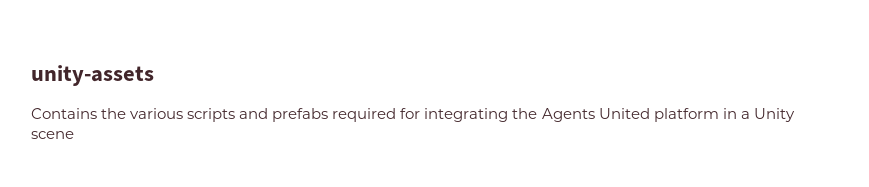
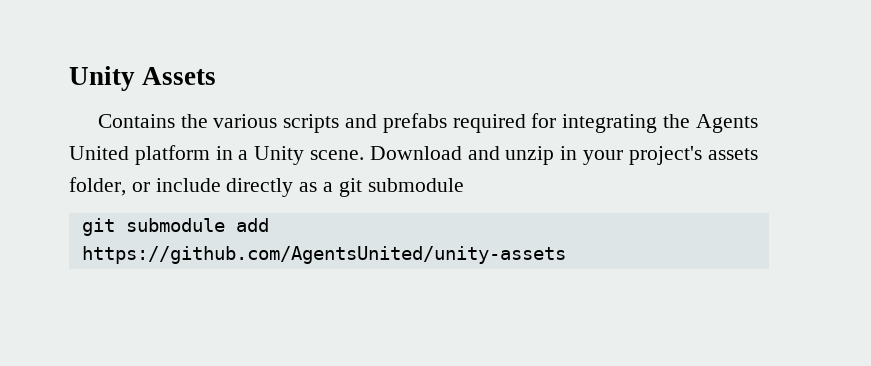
- unity-assets
+ Unity Assets
- Contains the various scripts and prefabs required for integrating the Agents United platform in a Unity scene
+ Contains the various scripts and prefabs required for integrating the Agents United platform in a Unity scene. Download and unzip in your project's assets folder, or include directly as a git submodule
+ git submodule add https://github.com/AgentsUnited/unity-assets

